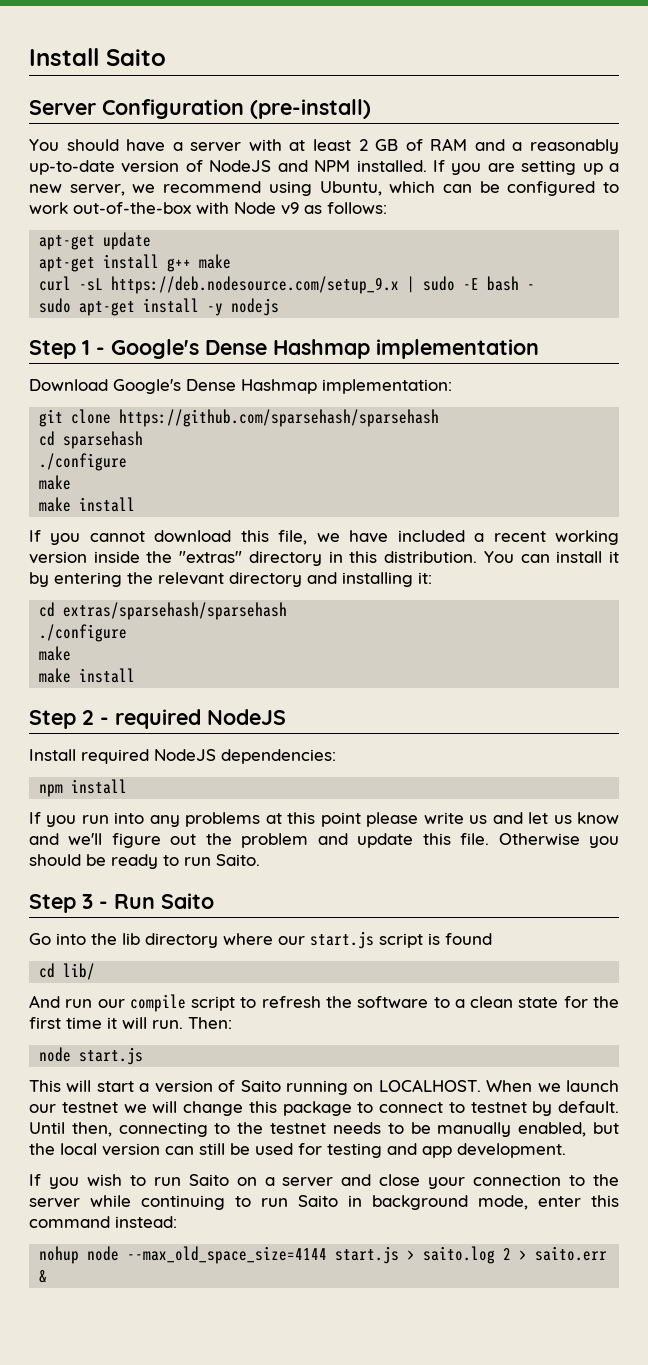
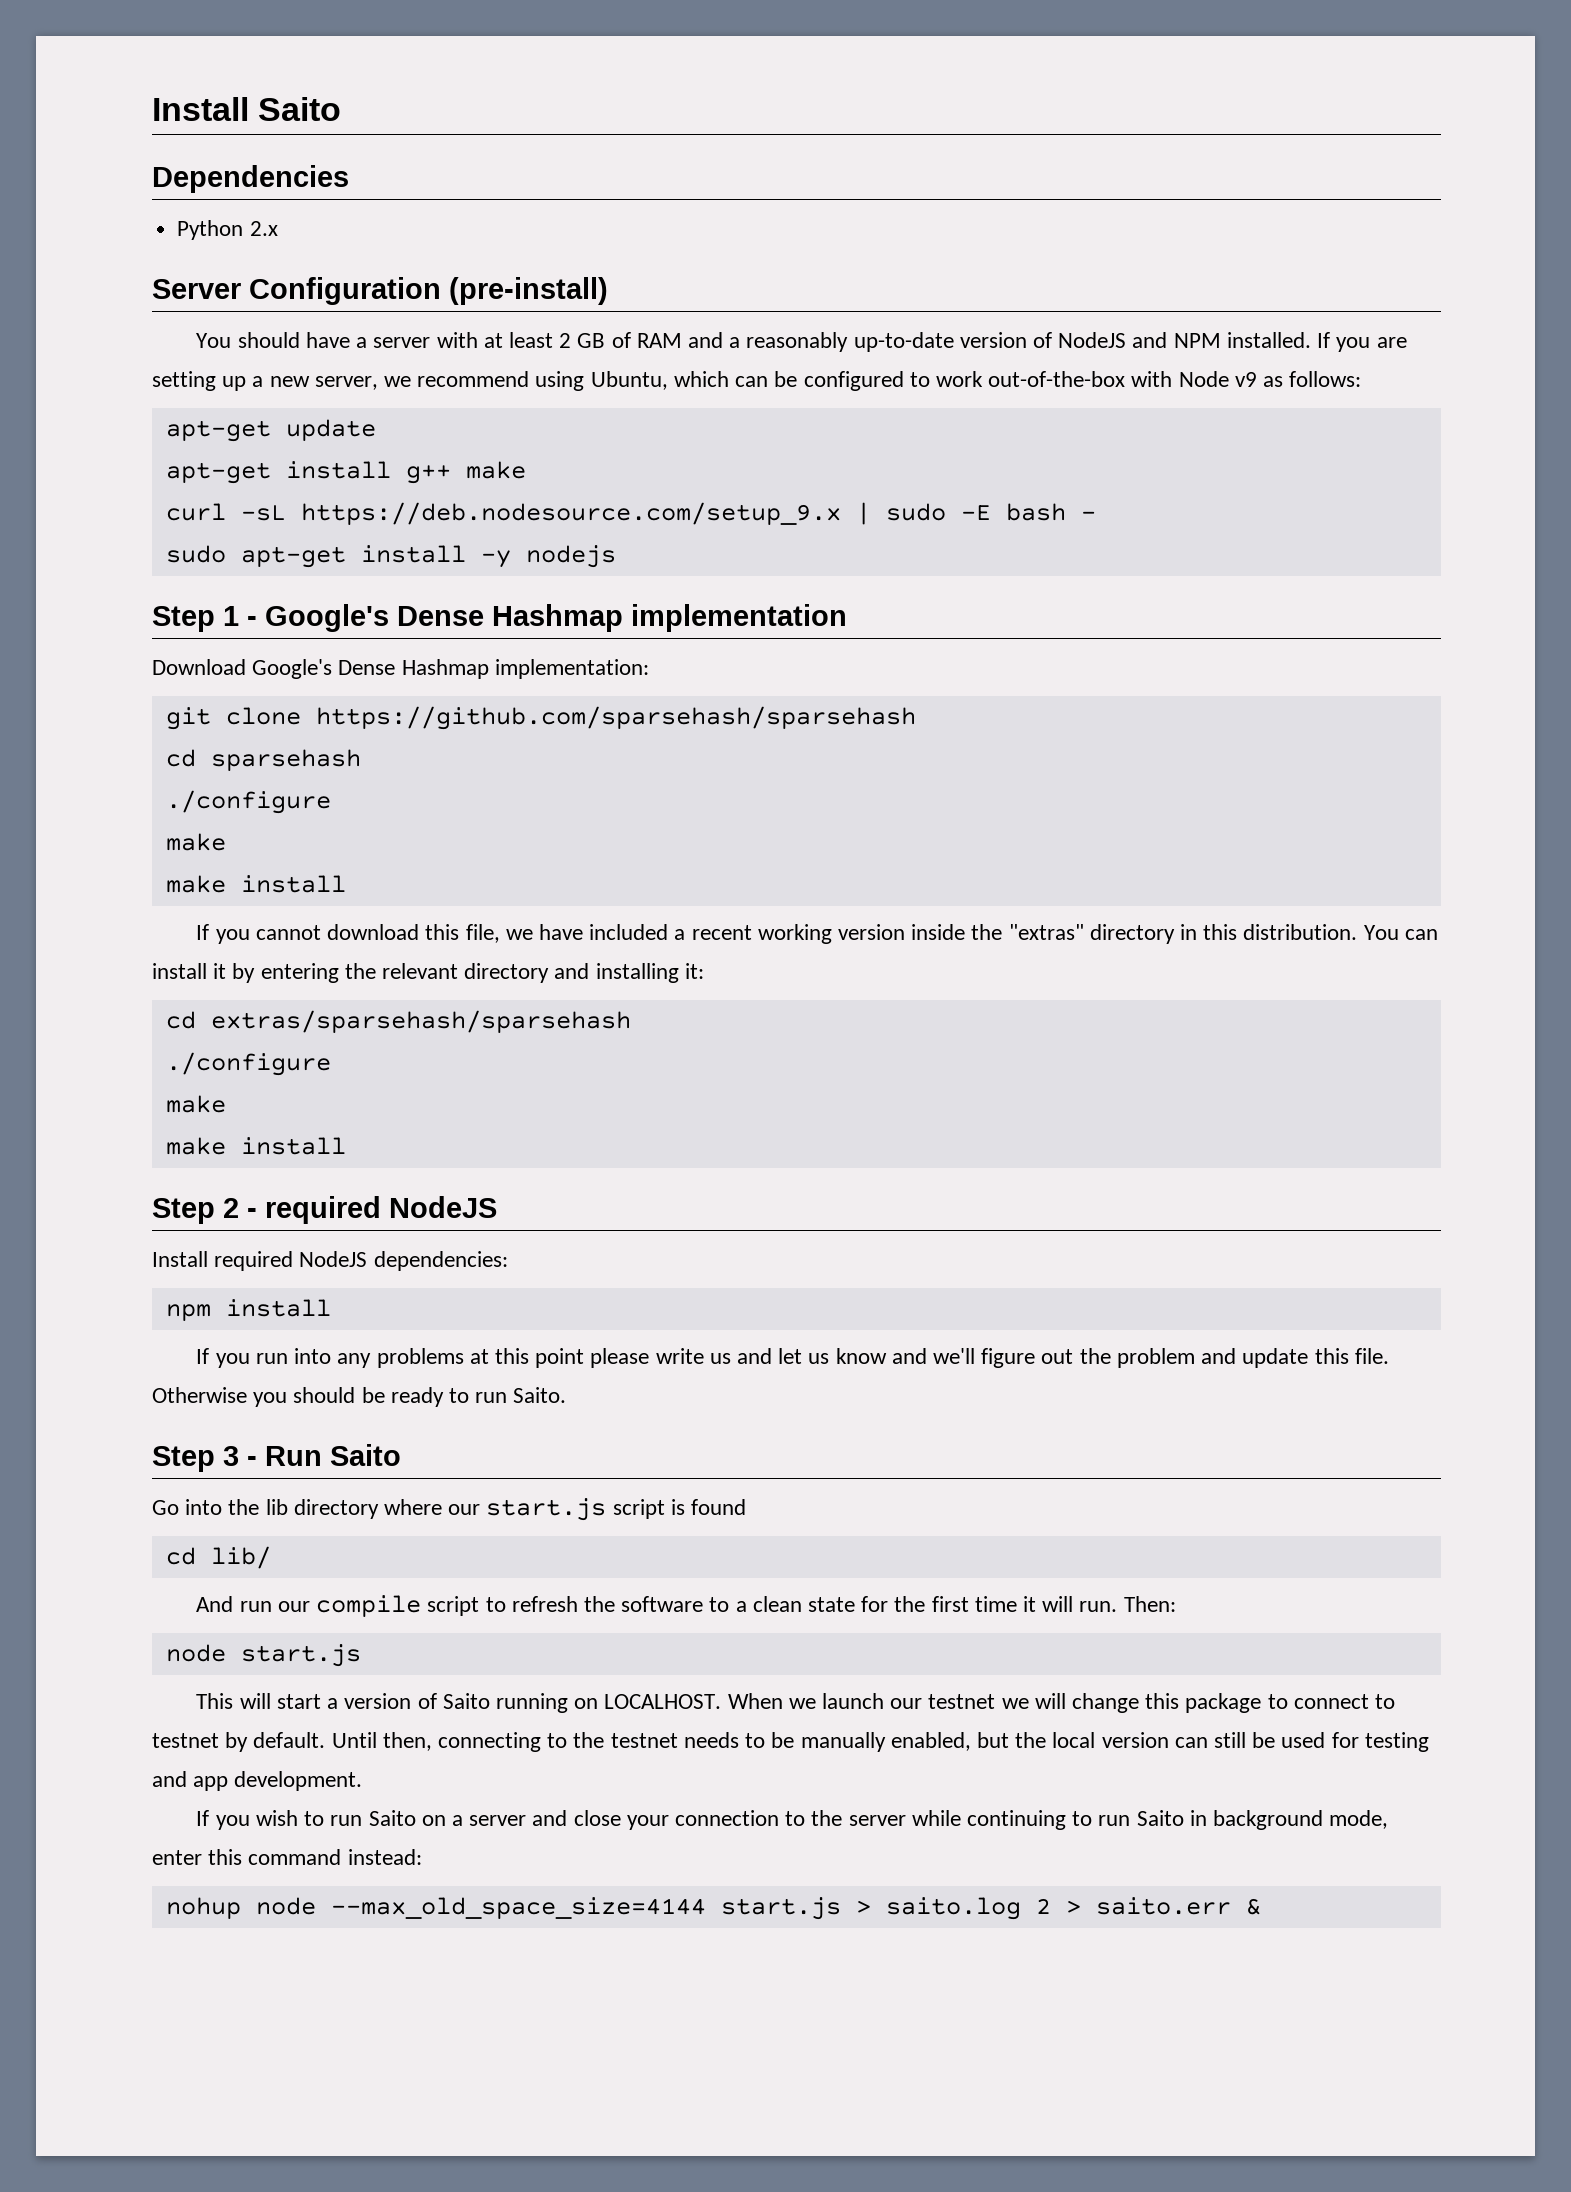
+ Dependencies
+ Python 2.x

